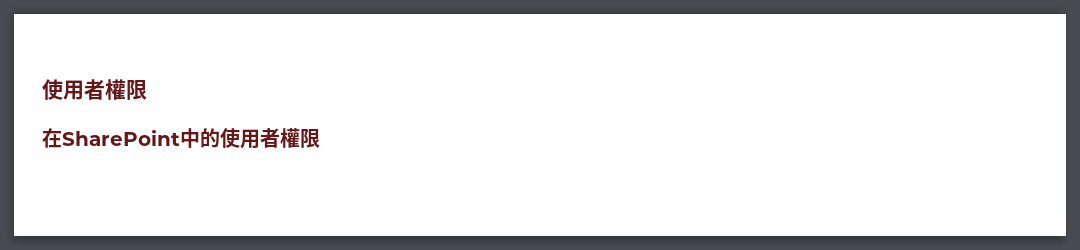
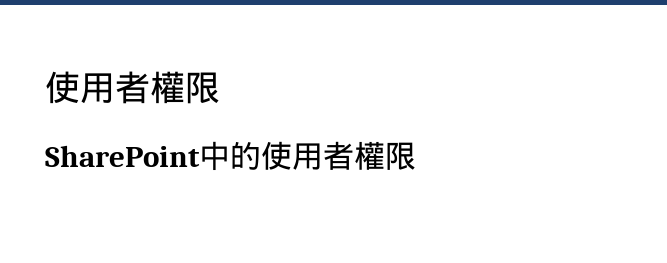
- 在SharePoint中的使用者權限
+ SharePoint中的使用者權限

